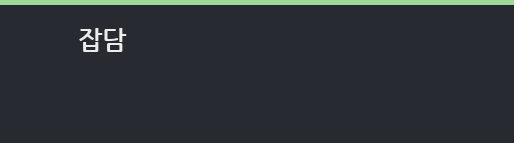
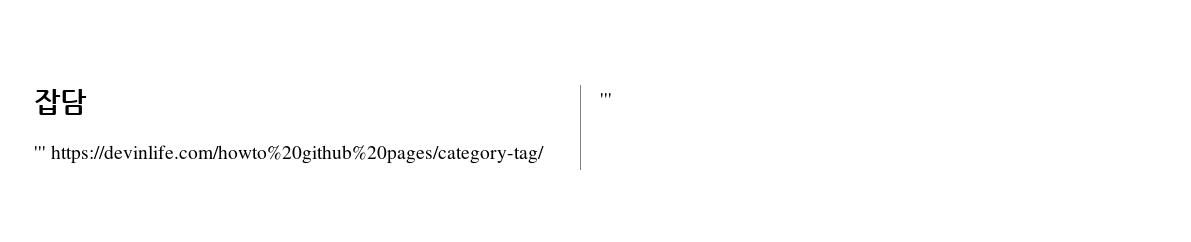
+ ''' https://devinlife.com/howto%20github%20pages/category-tag/ '''

